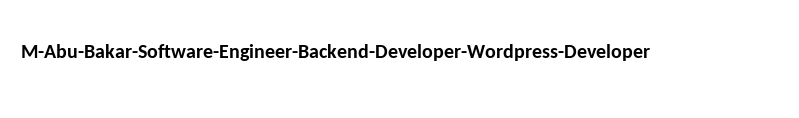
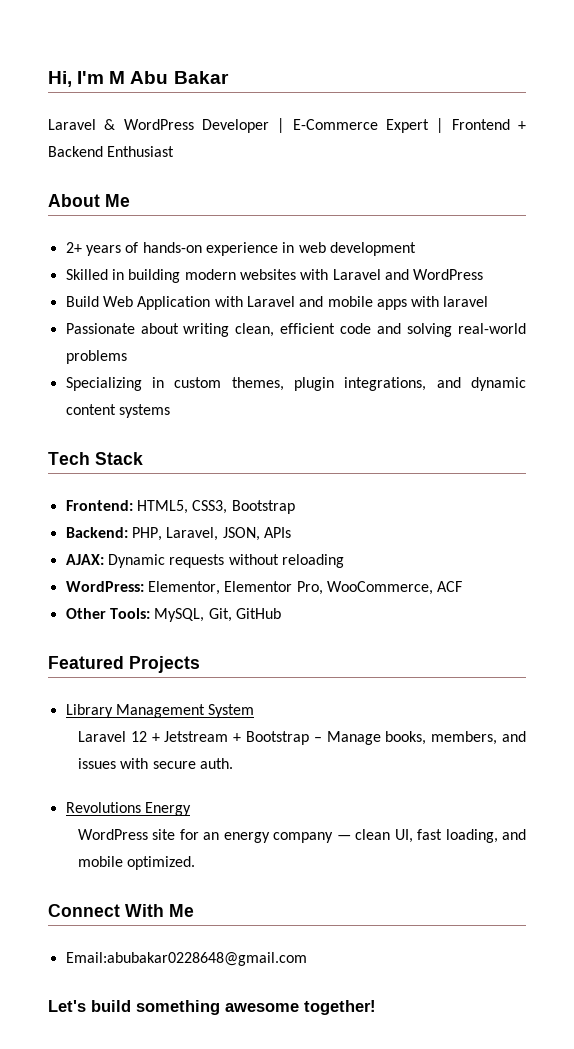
- M-Abu-Bakar-Software-Engineer-Backend-Developer-Wordpress-Developer
+ Hi, I'm M Abu Bakar
+ Laravel & WordPress Developer | E-Commerce Expert | Frontend + Backend Enthusiast
+ About Me
+ 2+ years of hands-on experience in web development
+ Skilled in building modern websites with Laravel and WordPress
+ Build Web Application with Laravel and mobile apps with laravel
+ Passionate about writing clean, efficient code and solving real-world problems
+ Specializing in custom themes, plugin integrations, and dynamic content systems
+ Tech Stack
+ Frontend: HTML5, CSS3, Bootstrap
+ Backend: PHP, Laravel, JSON, APIs
+ AJAX: Dynamic requests without reloading
+ WordPress: Elementor, Elementor Pro, WooCommerce, ACF
+ Other Tools: MySQL, Git, GitHub
+ Featured Projects
+ Library Management System
+ Laravel 12 + Jetstream + Bootstrap – Manage books, members, and issues with secure auth.
+ Revolutions Energy
+ WordPress site for an energy company — clean UI, fast loading, and mobile optimized.
+ Connect With Me
+ Email:abubakar0228648@gmail.com
+ Let's build something awesome together!

